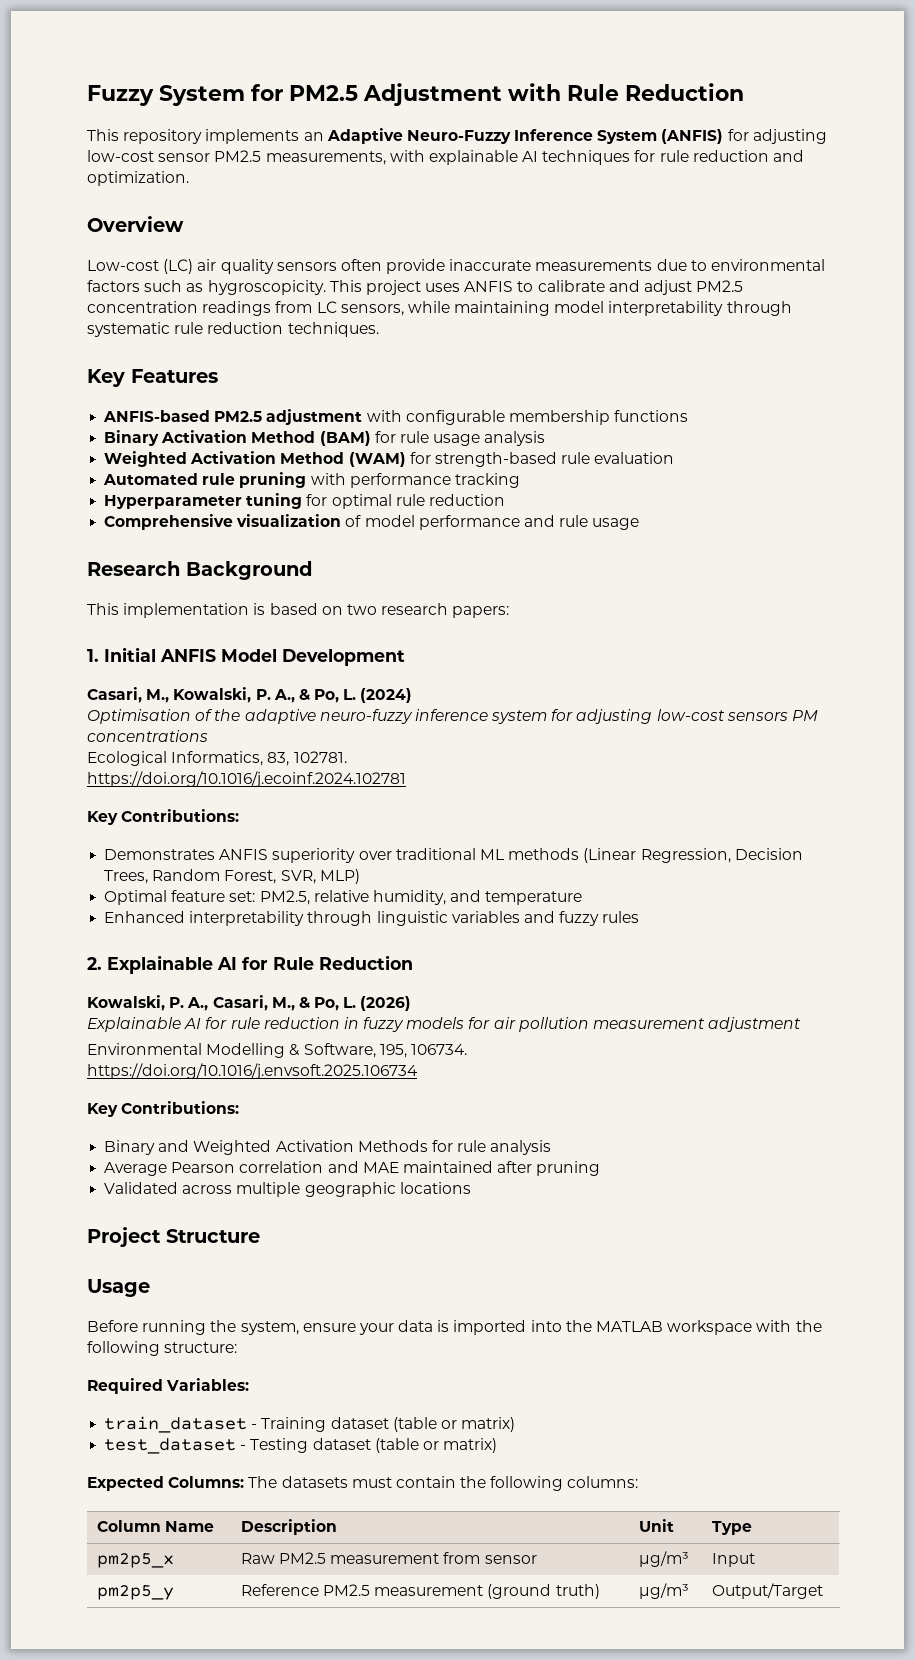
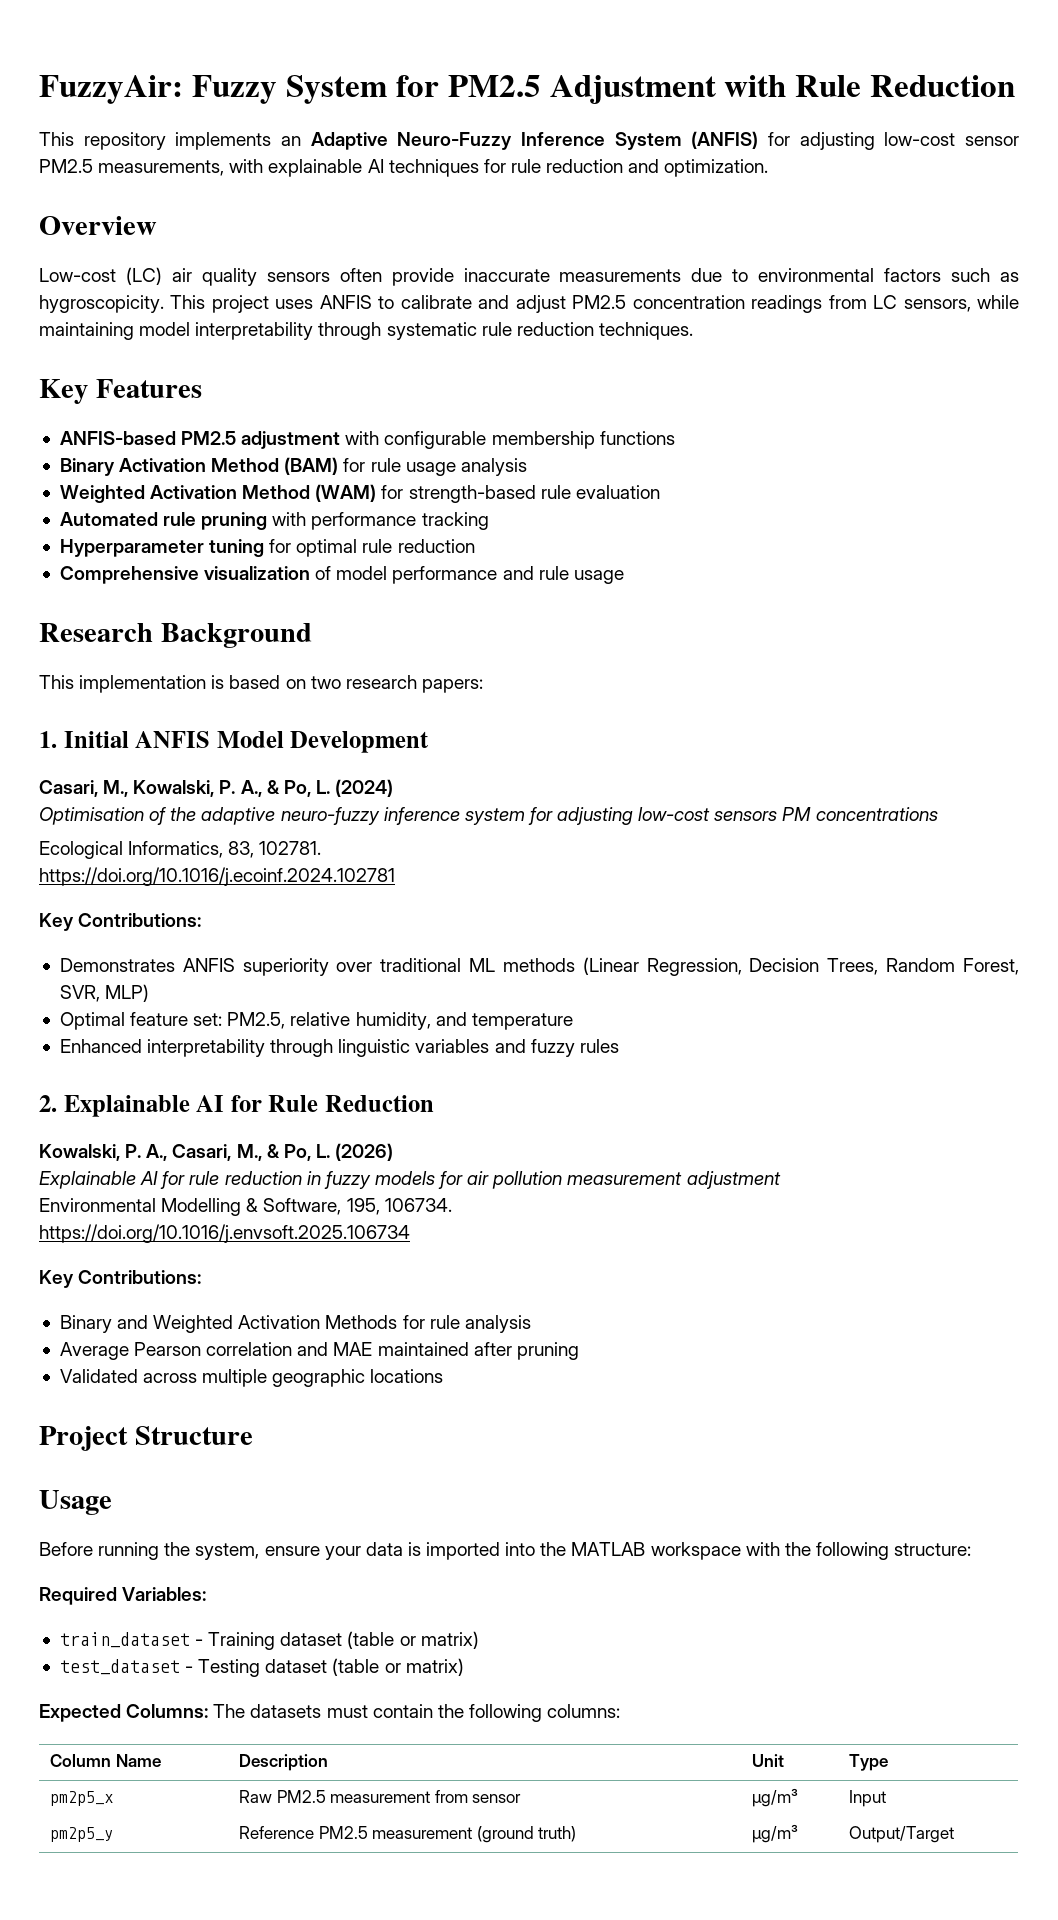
- Fuzzy System for PM2.5 Adjustment with Rule Reduction
+ FuzzyAir: Fuzzy System for PM2.5 Adjustment with Rule Reduction

